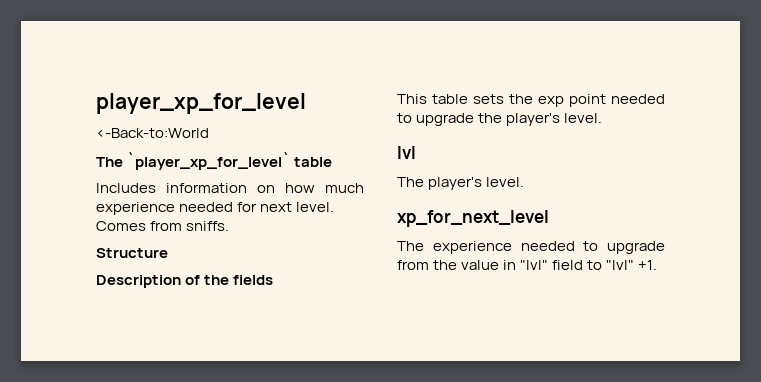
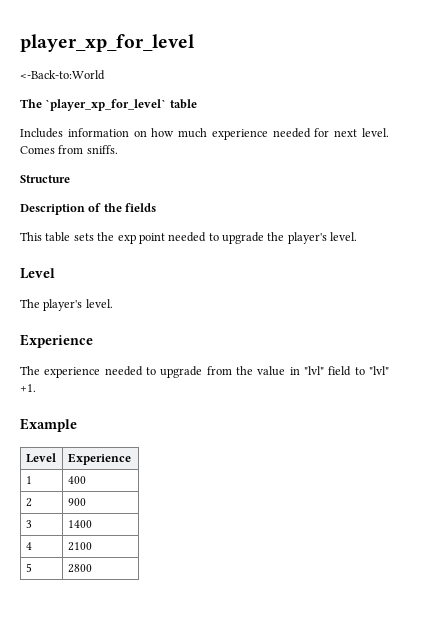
  This table sets the exp point needed to upgrade the player's level.
- lvl
+ Level
  The player's level.
- xp_for_next_level
+ Experience
+ Example
+ Level | Experience
+ 1 | 400
+ 2 | 900
+ 3 | 1400
+ 4 | 2100
+ 5 | 2800

